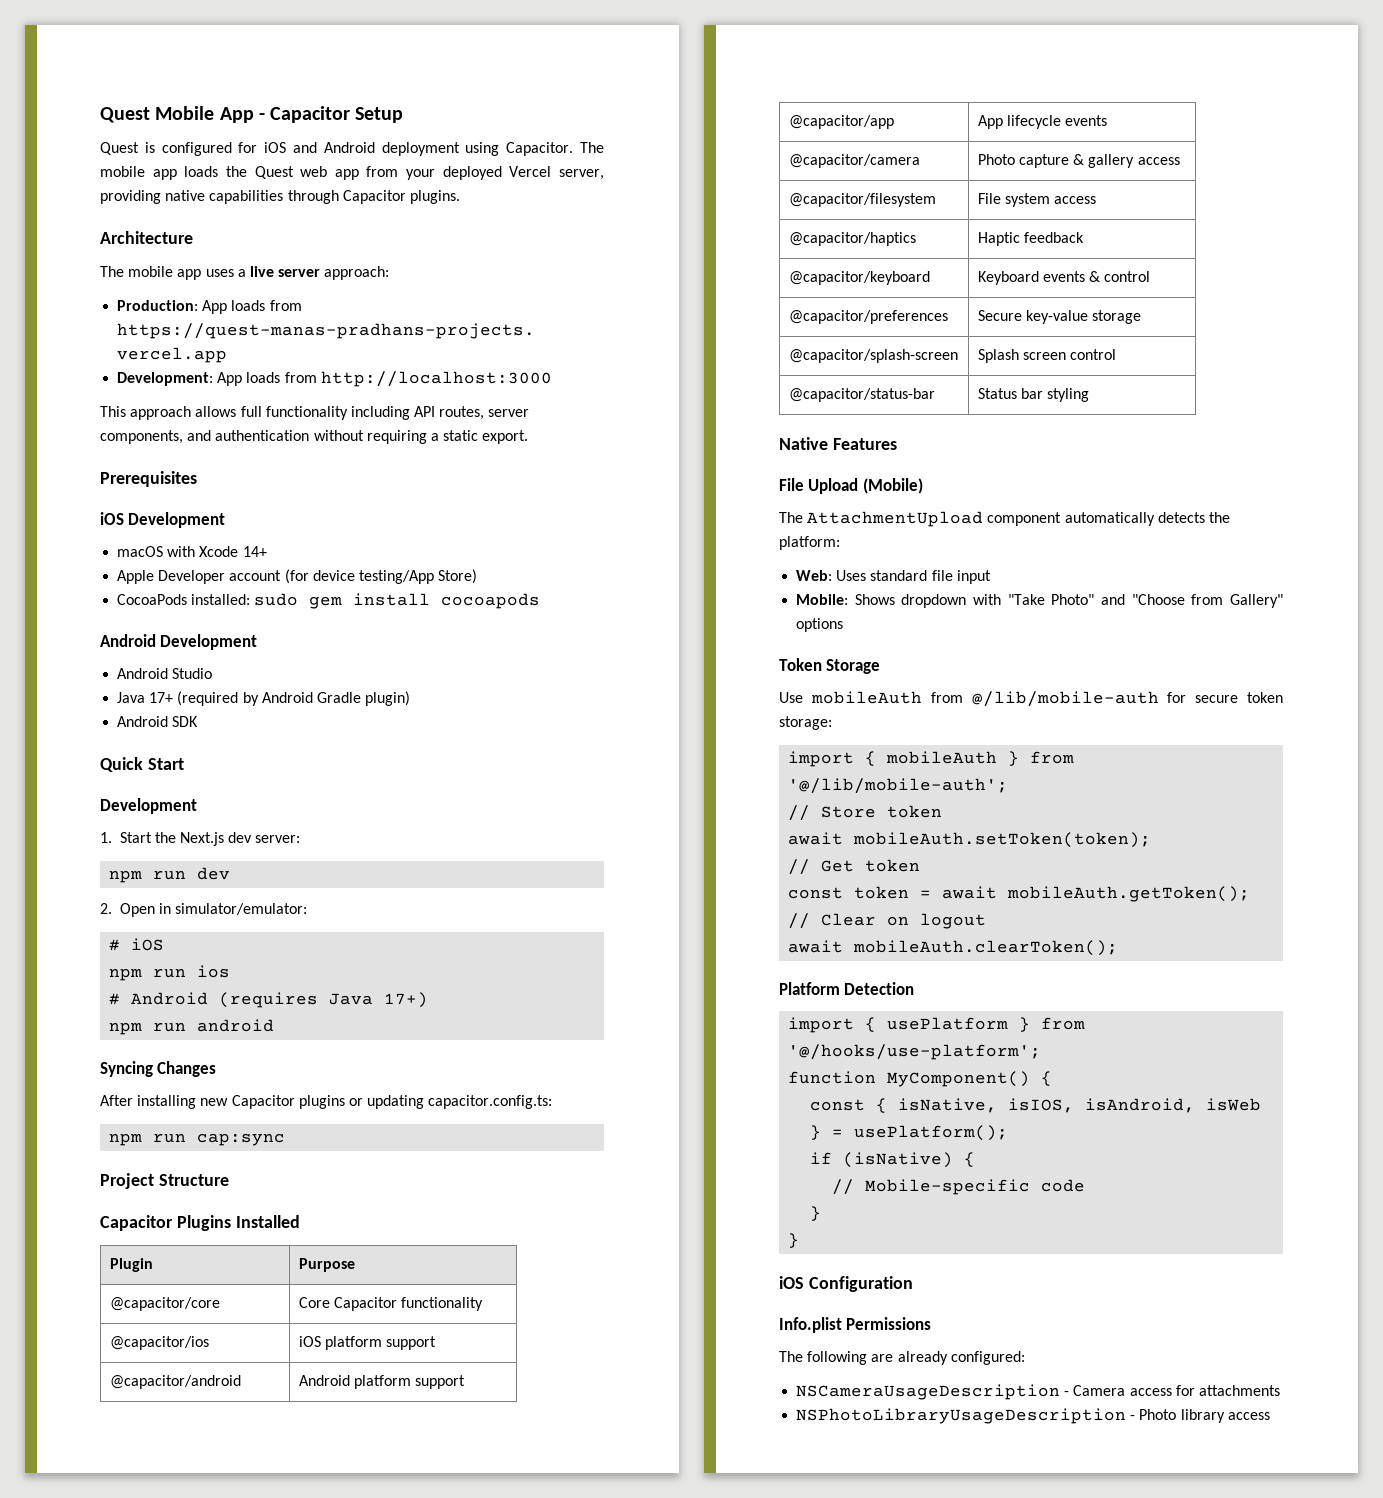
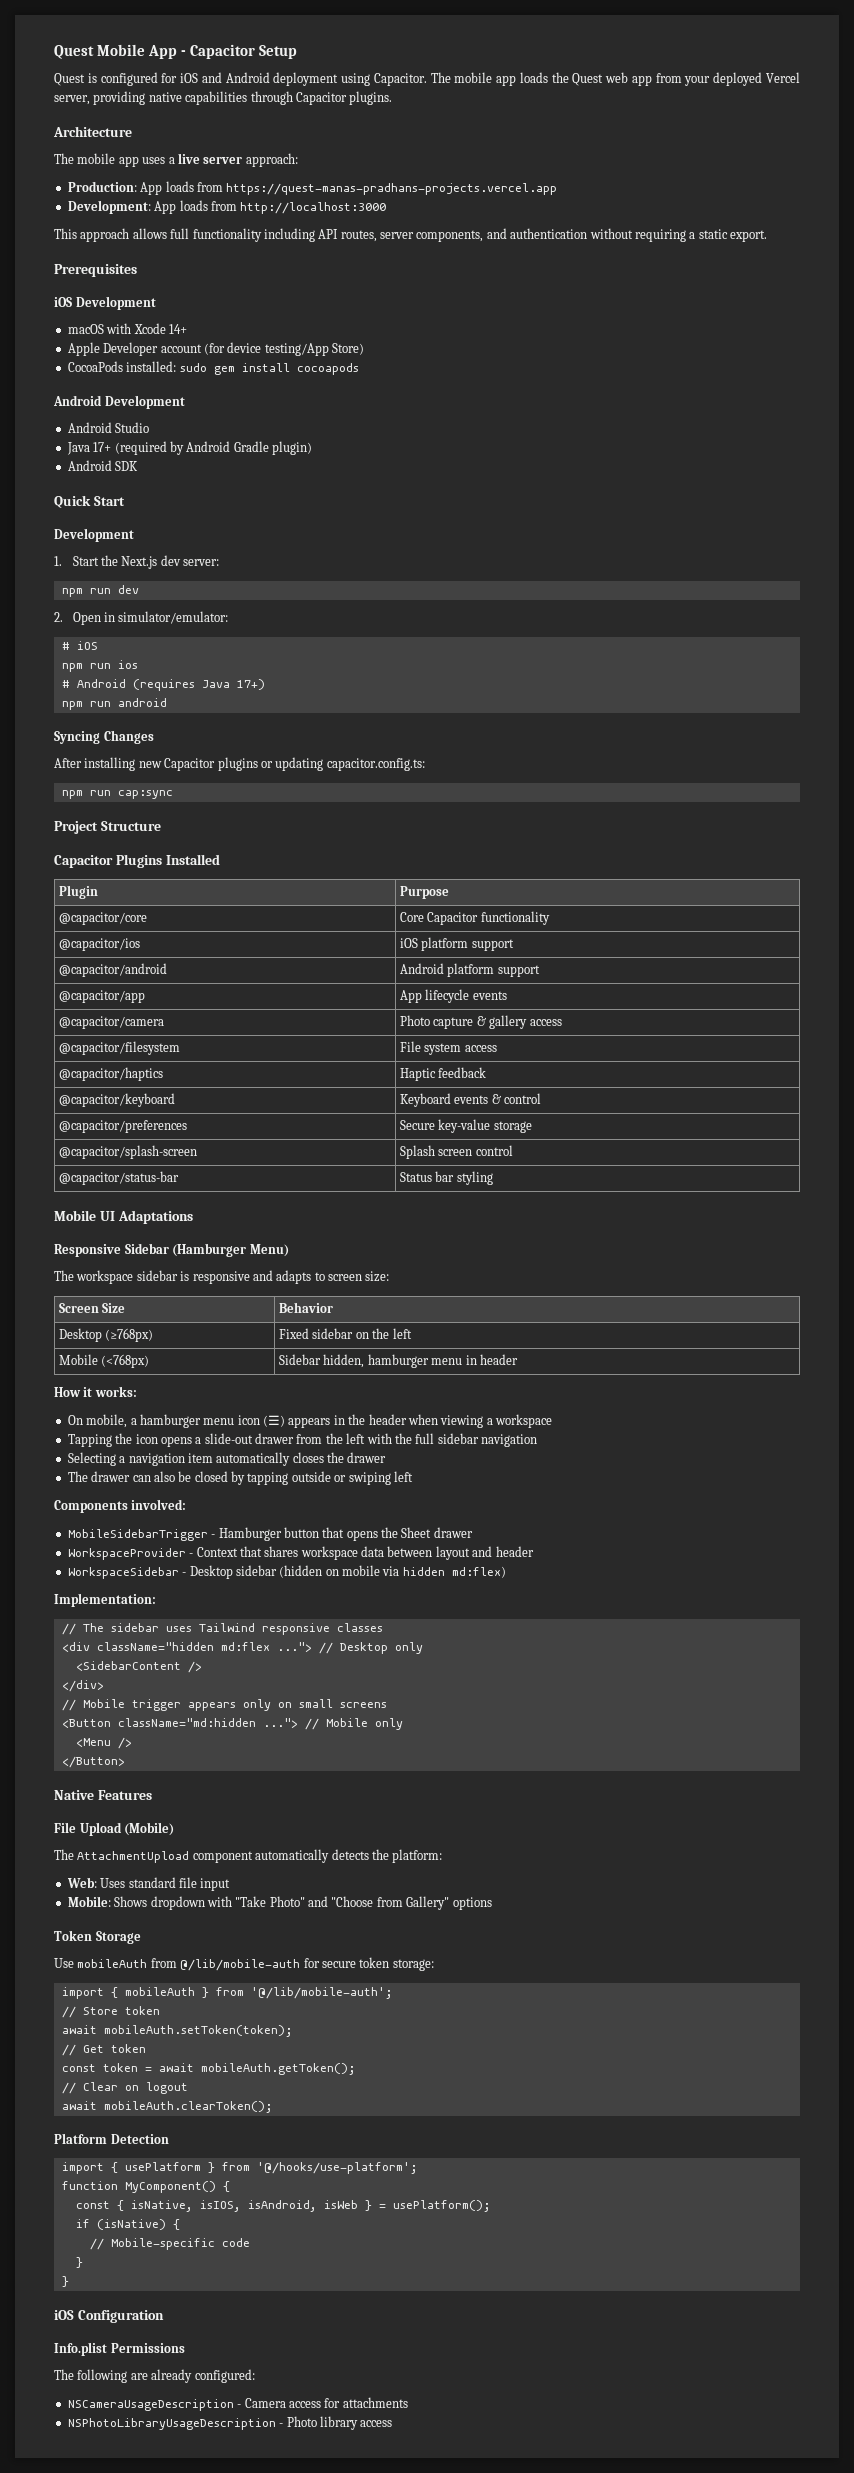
+ Mobile UI Adaptations
+ Responsive Sidebar (Hamburger Menu)
+ The workspace sidebar is responsive and adapts to screen size:
+ Screen Size | Behavior
+ Desktop (≥768px) | Fixed sidebar on the left
+ Mobile (<768px) | Sidebar hidden, hamburger menu in header
+ How it works:
+ On mobile, a hamburger menu icon (☰) appears in the header when viewing a workspace
+ Tapping the icon opens a slide-out drawer from the left with the full sidebar navigation
+ Selecting a navigation item automatically closes the drawer
+ The drawer can also be closed by tapping outside or swiping left
+ Components involved:
+ MobileSidebarTrigger - Hamburger button that opens the Sheet drawer
+ WorkspaceProvider - Context that shares workspace data between layout and header
+ WorkspaceSidebar - Desktop sidebar (hidden on mobile via hidden md:flex)
+ Implementation:
+ // The sidebar uses Tailwind responsive classes
+ <div className="hidden md:flex ..."> // Desktop only
+ <SidebarContent />
+ </div>
+ // Mobile trigger appears only on small screens
+ <Button className="md:hidden ..."> // Mobile only
+ <Menu />
+ </Button>

